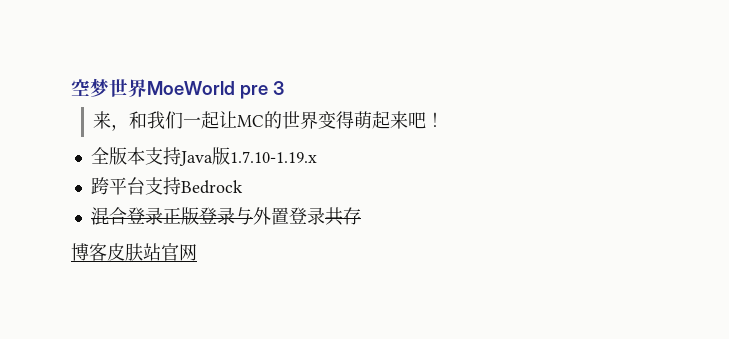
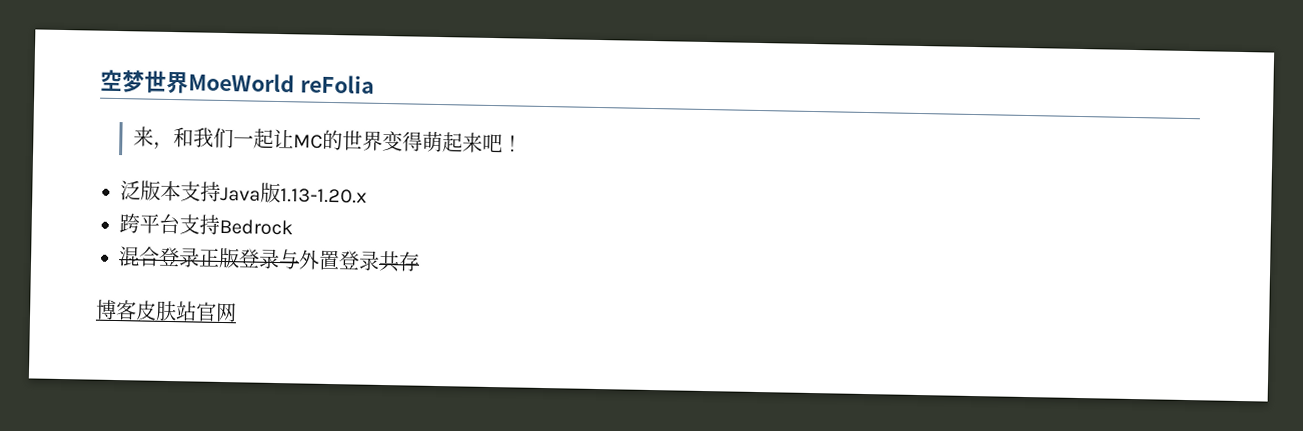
- 空梦世界MoeWorld pre 3
+ 空梦世界MoeWorld reFolia
- 全版本支持Java版1.7.10-1.19.x
+ 泛版本支持Java版1.13-1.20.x

